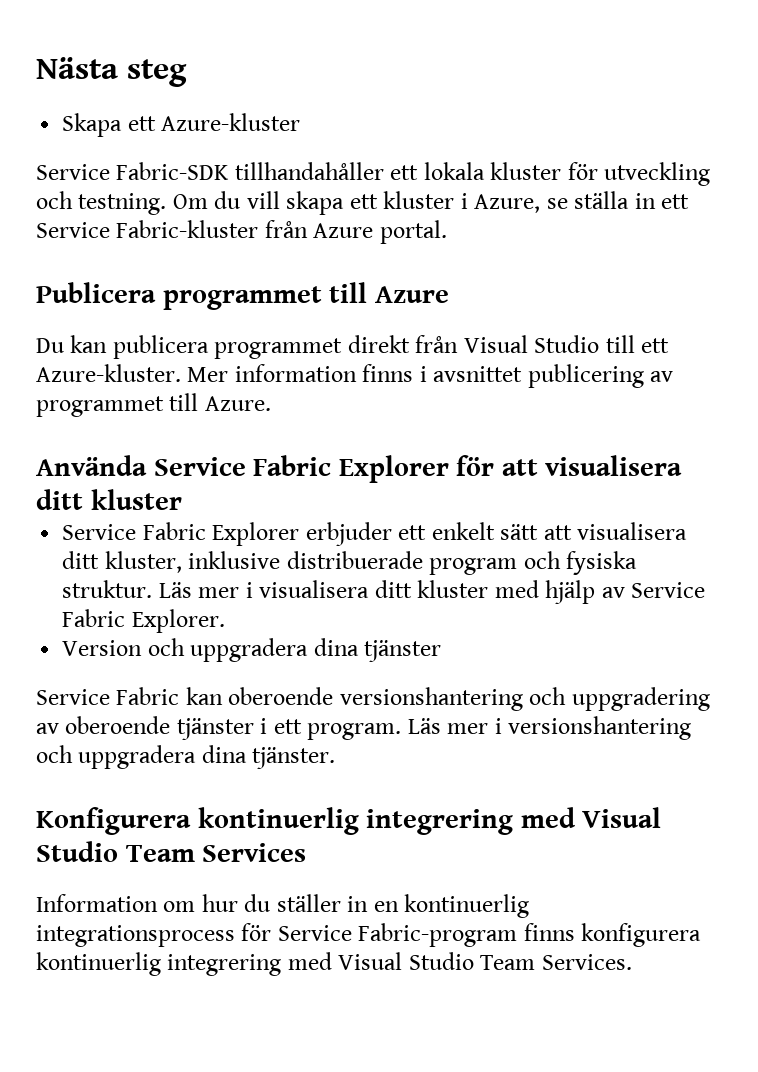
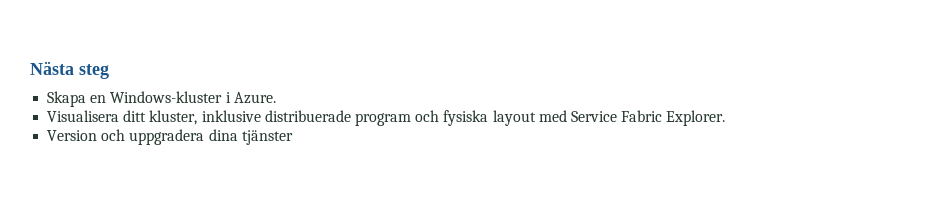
- Skapa ett Azure-kluster
- Service Fabric-SDK tillhandahåller ett lokala kluster för utveckling och testning. Om du vill skapa ett kluster i Azure, se ställa in ett Service Fabric-kluster från Azure portal.
- Publicera programmet till Azure
- Du kan publicera programmet direkt från Visual Studio till ett Azure-kluster. Mer information finns i avsnittet publicering av programmet till Azure.
- Använda Service Fabric Explorer för att visualisera ditt kluster
- Service Fabric Explorer erbjuder ett enkelt sätt att visualisera ditt kluster, inklusive distribuerade program och fysiska struktur. Läs mer i visualisera ditt kluster med hjälp av Service Fabric Explorer.
+ Skapa en Windows-kluster i Azure.
+ Visualisera ditt kluster, inklusive distribuerade program och fysiska layout med Service Fabric Explorer.
- Service Fabric kan oberoende versionshantering och uppgradering av oberoende tjänster i ett program. Läs mer i versionshantering och uppgradera dina tjänster.
- Konfigurera kontinuerlig integrering med Visual Studio Team Services
- Information om hur du ställer in en kontinuerlig integrationsprocess för Service Fabric-program finns konfigurera kontinuerlig integrering med Visual Studio Team Services.

